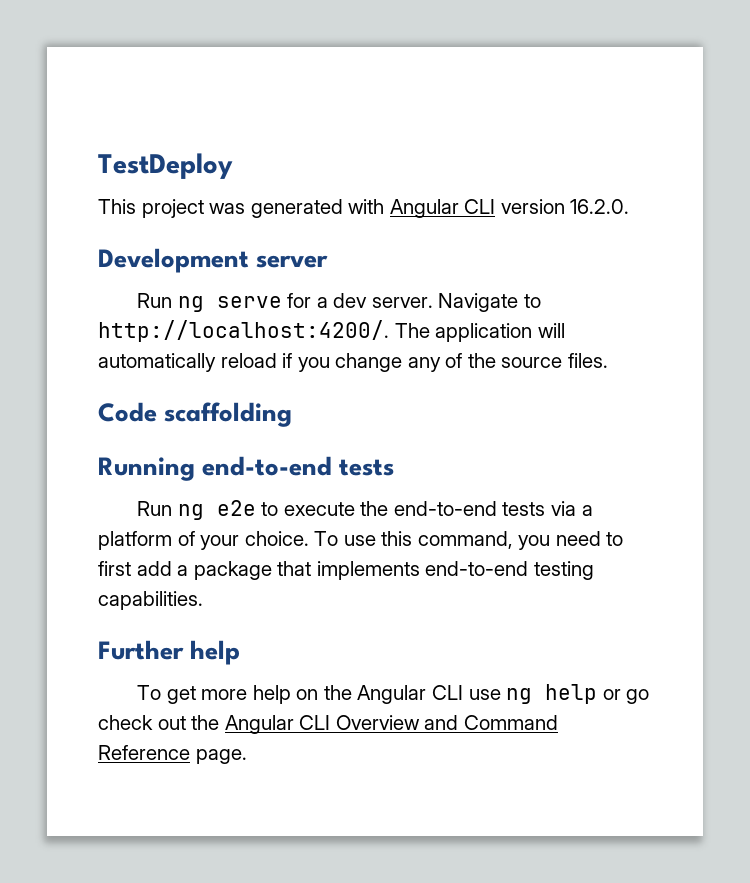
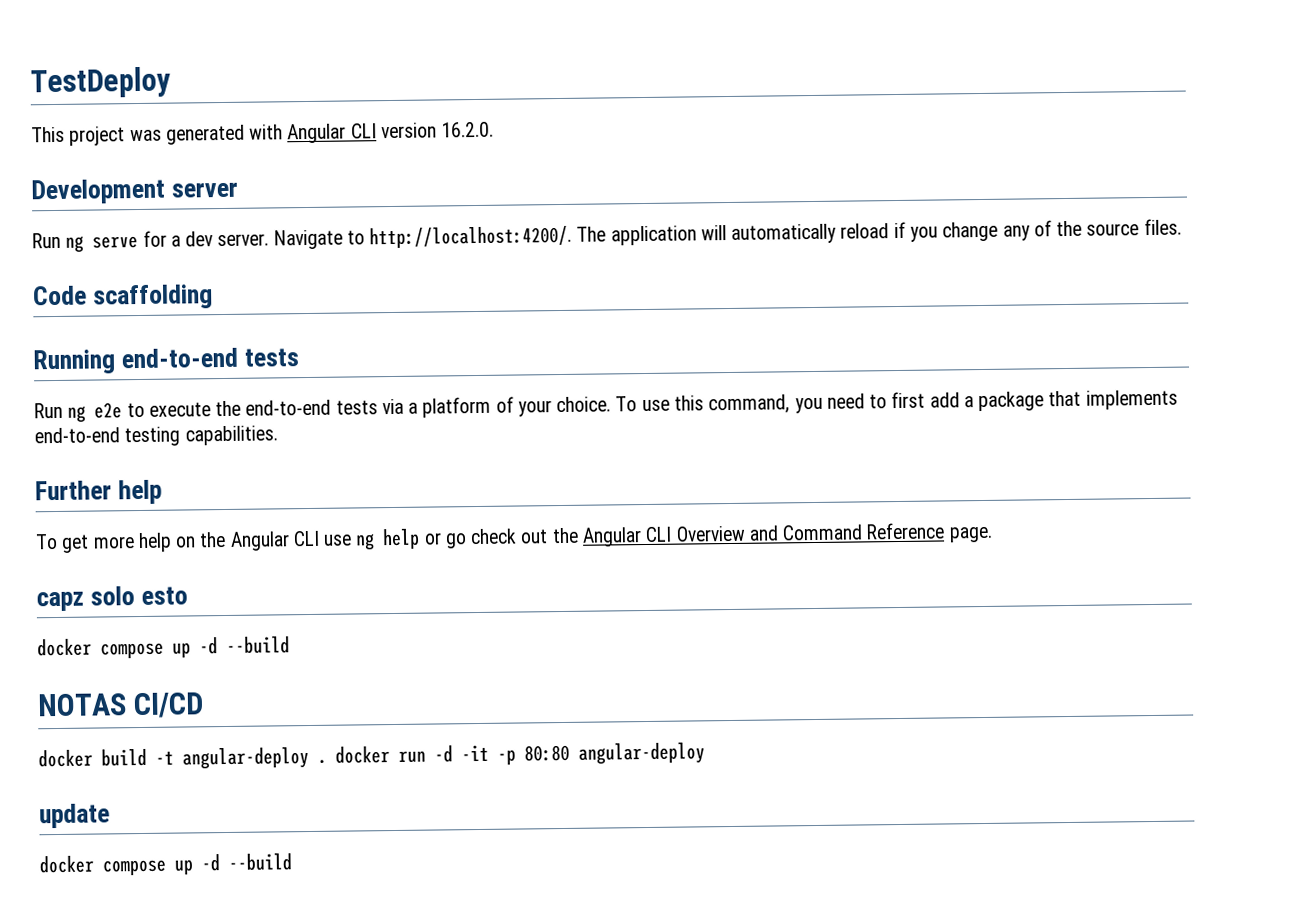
+ capz solo esto
+ docker compose up -d --build
+ NOTAS CI/CD
+ docker build -t angular-deploy . docker run -d -it -p 80:80 angular-deploy
+ update
+ docker compose up -d --build

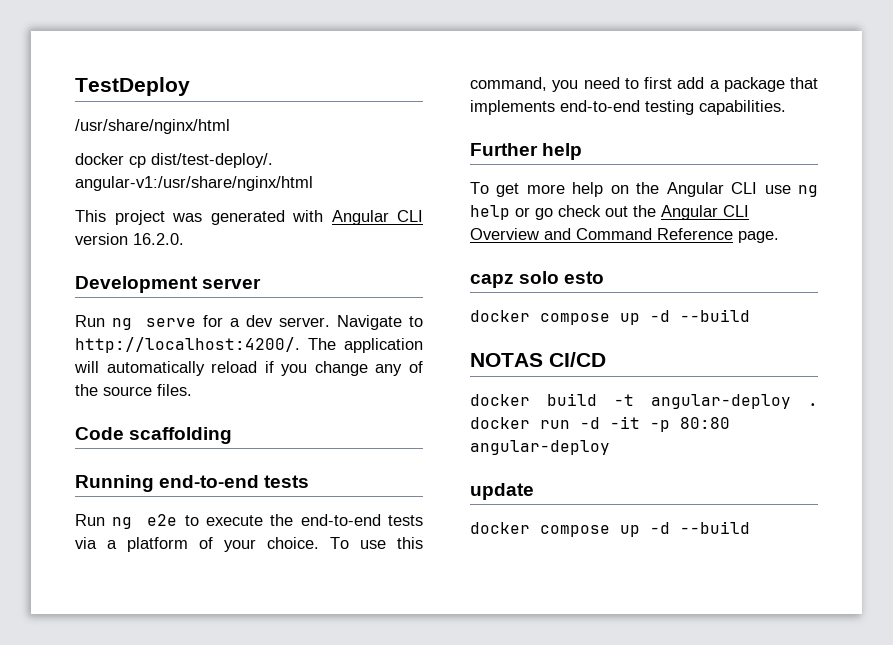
+ /usr/share/nginx/html
+ docker cp dist/test-deploy/. angular-v1:/usr/share/nginx/html

